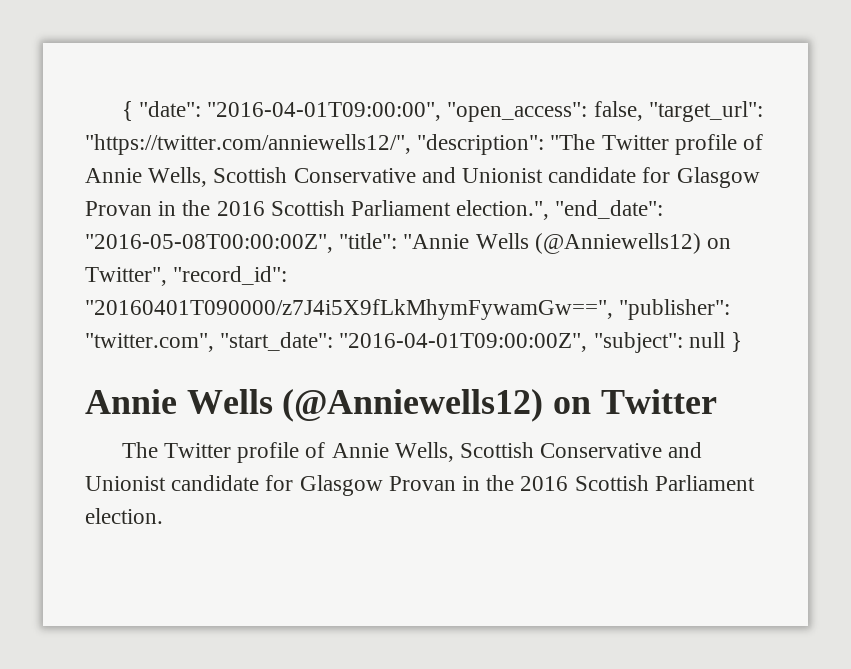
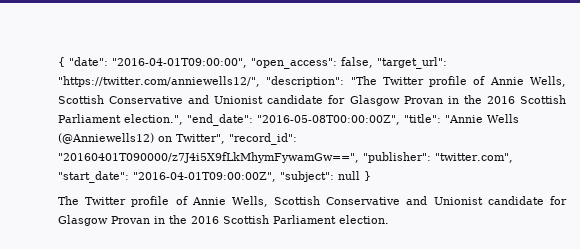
- Annie Wells (@Anniewells12) on Twitter

